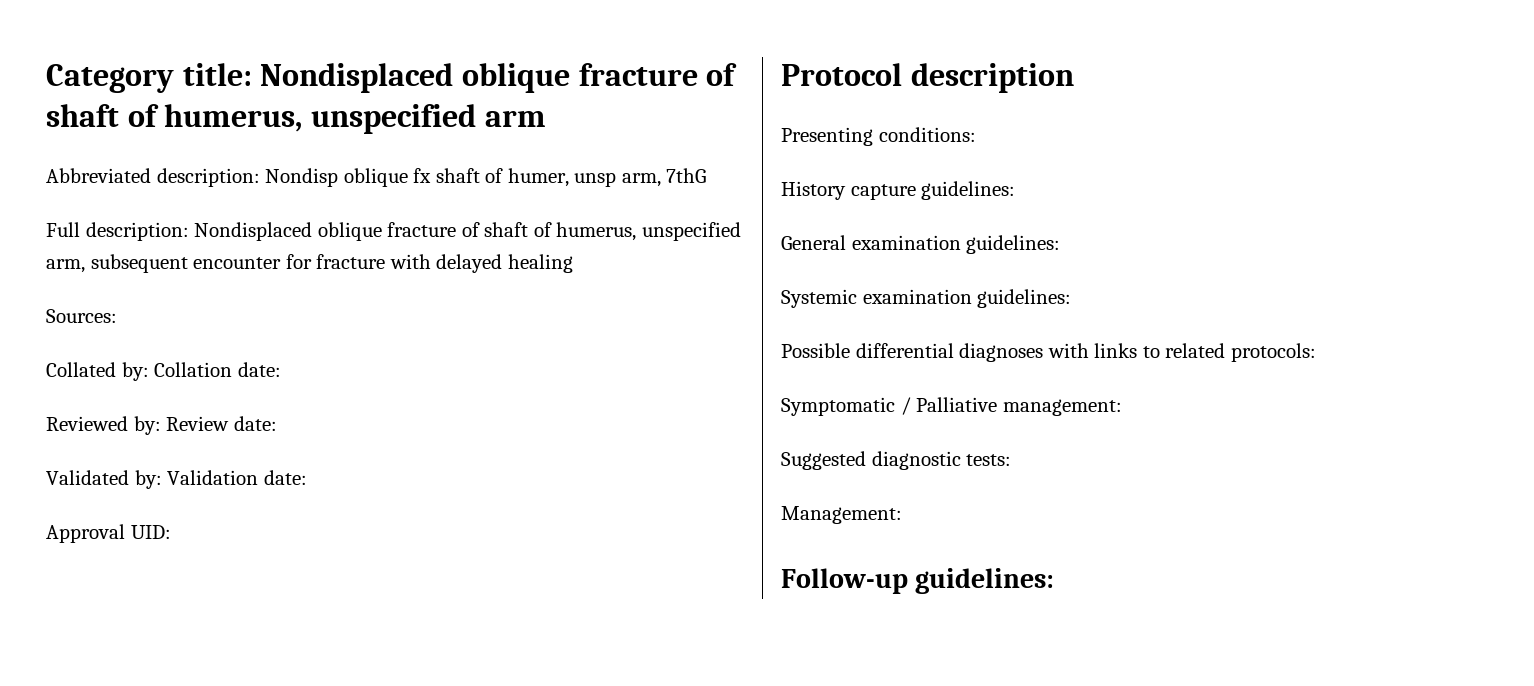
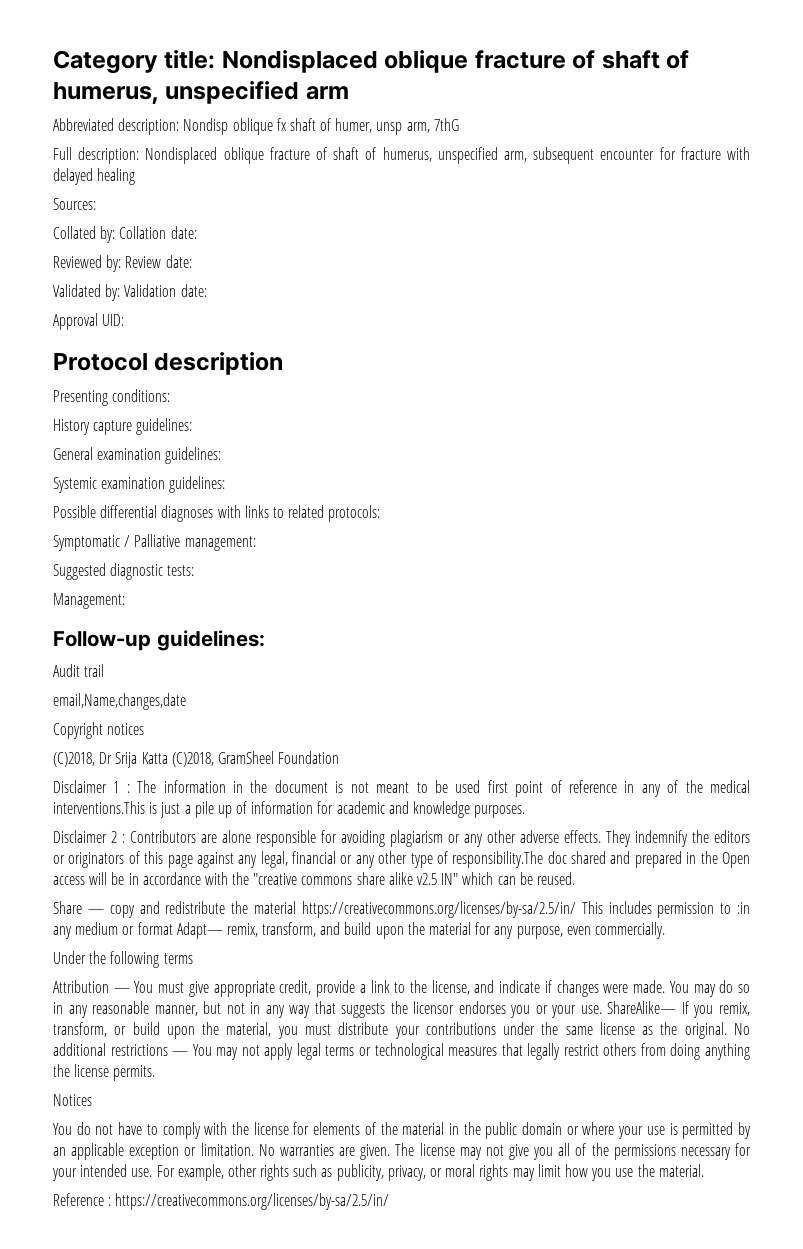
+ Audit trail
+ email,Name,changes,date
+ Copyright notices
+ (C)2018, Dr Srija Katta (C)2018, GramSheel Foundation
+ Disclaimer 1 : The information in the document is not meant to be used first point of reference in any of the medical interventions.This is just a pile up of information for academic and knowledge purposes.
+ Disclaimer 2 : Contributors are alone responsible for avoiding plagiarism or any other adverse effects. They indemnify the editors or originators of this page against any legal, financial or any other type of responsibility.The doc shared and prepared in the Open access will be in accordance with the "creative commons share alike v2.5 IN" which can be reused.
+ Share — copy and redistribute the material https://creativecommons.org/licenses/by-sa/2.5/in/ This includes permission to :in any medium or format Adapt— remix, transform, and build upon the material for any purpose, even commercially.
+ Under the following terms
+ Attribution — You must give appropriate credit, provide a link to the license, and indicate if changes were made. You may do so in any reasonable manner, but not in any way that suggests the licensor endorses you or your use. ShareAlike— If you remix, transform, or build upon the material, you must distribute your contributions under the same license as the original. No additional restrictions — You may not apply legal terms or technological measures that legally restrict others from doing anything the license permits.
+ Notices
+ You do not have to comply with the license for elements of the material in the public domain or where your use is permitted by an applicable exception or limitation. No warranties are given. The license may not give you all of the permissions necessary for your intended use. For example, other rights such as publicity, privacy, or moral rights may limit how you use the material.
+ Reference : https://creativecommons.org/licenses/by-sa/2.5/in/

